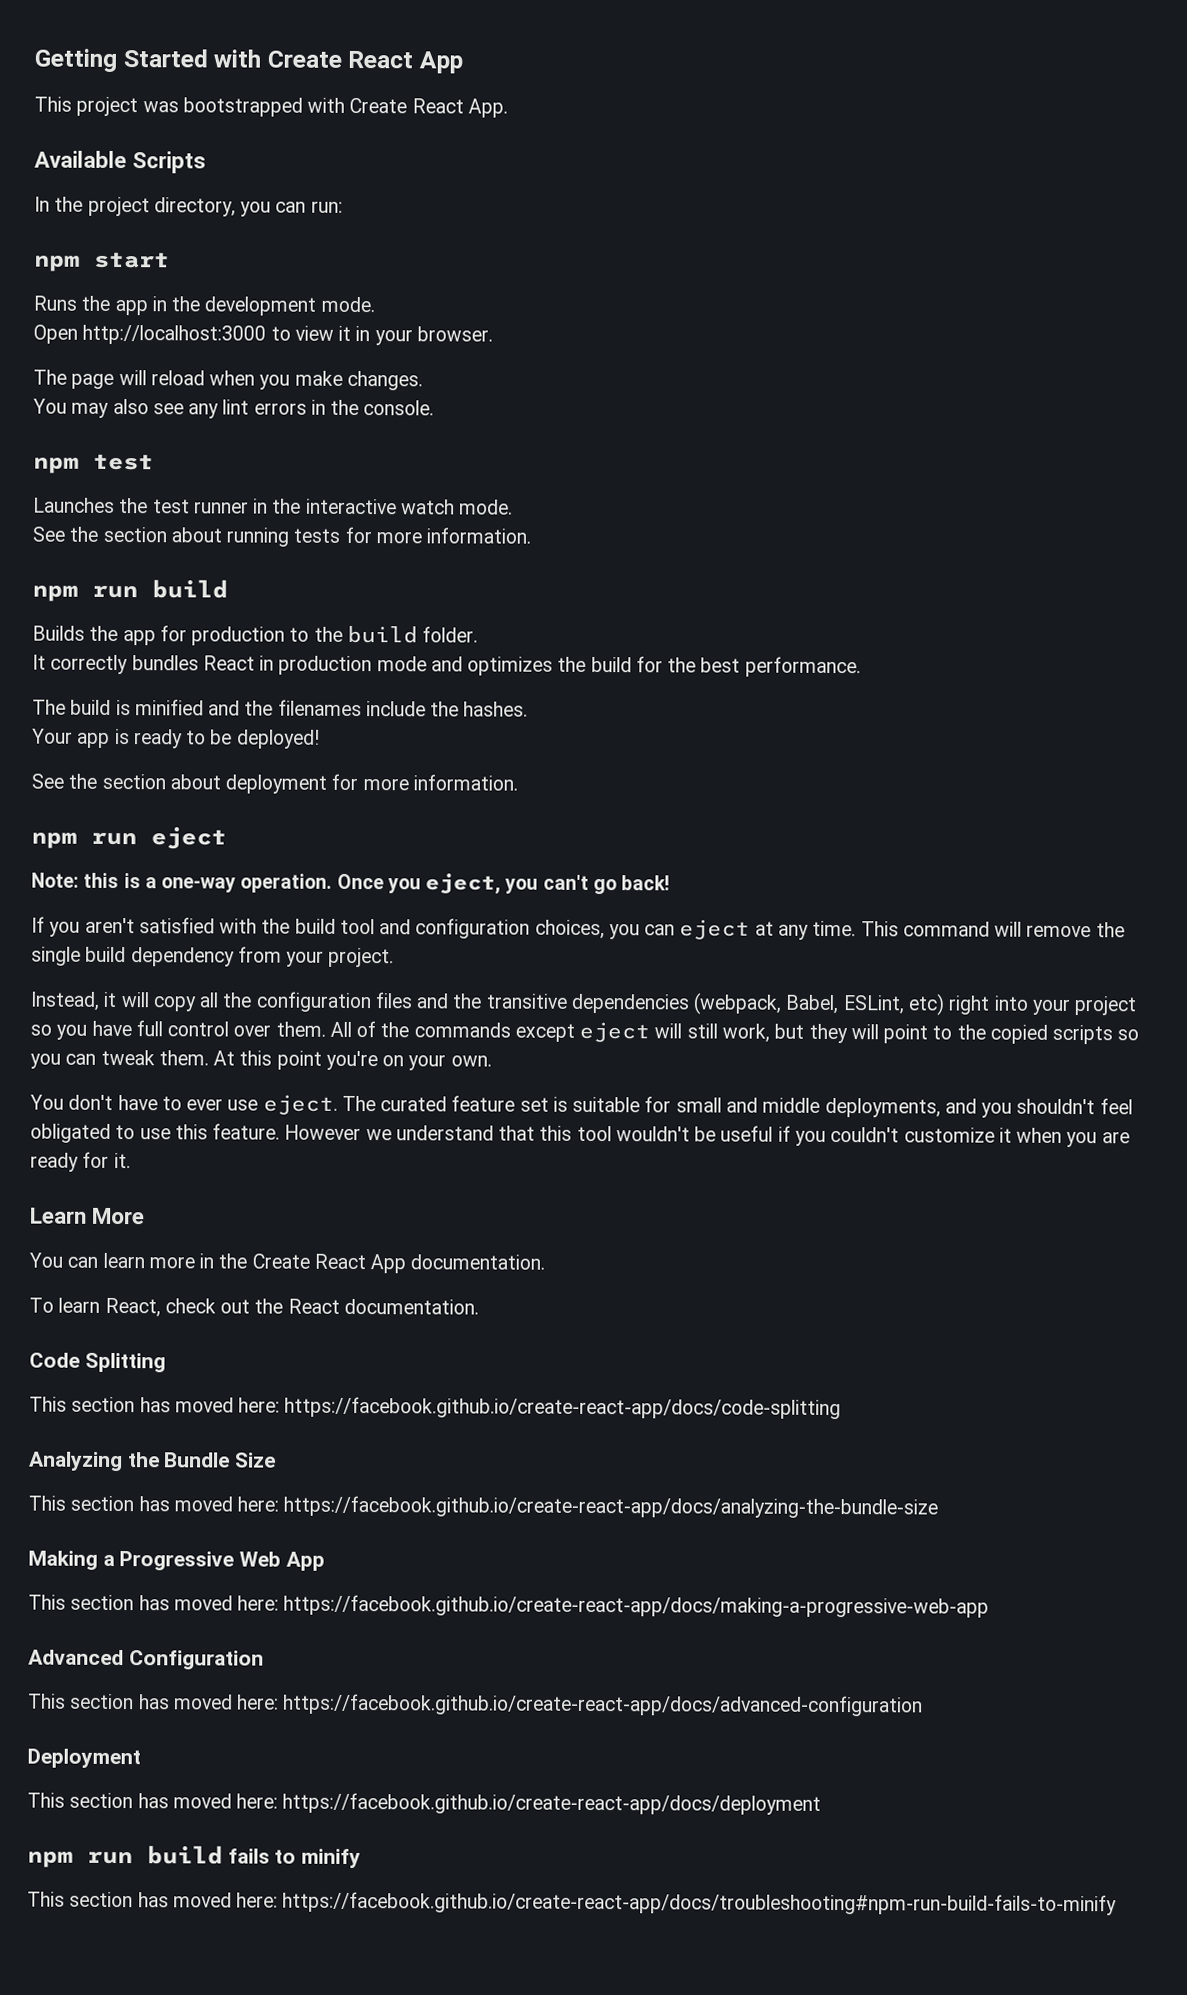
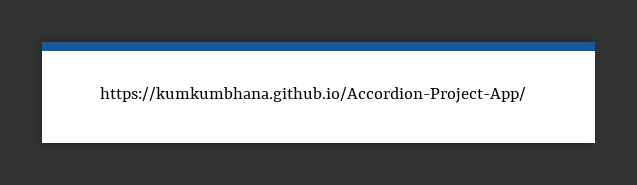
- Getting Started with Create React App
- This project was bootstrapped with Create React App.
- Available Scripts
- In the project directory, you can run:
- npm start
- Runs the app in the development mode.
- Open http://localhost:3000 to view it in your browser.
- The page will reload when you make changes.
- You may also see any lint errors in the console.
- npm test
- Launches the test runner in the interactive watch mode.
- See the section about running tests for more information.
- npm run build
- Builds the app for production to the build folder.
- It correctly bundles React in production mode and optimizes the build for the best performance.
- The build is minified and the filenames include the hashes.
- Your app is ready to be deployed!
- See the section about deployment for more information.
- npm run eject
- Note: this is a one-way operation. Once you eject, you can't go back!
- If you aren't satisfied with the build tool and configuration choices, you can eject at any time. This command will remove the single build dependency from your project.
- Instead, it will copy all the configuration files and the transitive dependencies (webpack, Babel, ESLint, etc) right into your project so you have full control over them. All of the commands except eject will still work, but they will point to the copied scripts so you can tweak them. At this point you're on your own.
- You don't have to ever use eject. The curated feature set is suitable for small and middle deployments, and you shouldn't feel obligated to use this feature. However we understand that this tool wouldn't be useful if you couldn't customize it when you are ready for it.
- Learn More
- You can learn more in the Create React App documentation.
- To learn React, check out the React documentation.
- Code Splitting
- This section has moved here: https://facebook.github.io/create-react-app/docs/code-splitting
- Analyzing the Bundle Size
- This section has moved here: https://facebook.github.io/create-react-app/docs/analyzing-the-bundle-size
- Making a Progressive Web App
- This section has moved here: https://facebook.github.io/create-react-app/docs/making-a-progressive-web-app
- Advanced Configuration
- This section has moved here: https://facebook.github.io/create-react-app/docs/advanced-configuration
- Deployment
- This section has moved here: https://facebook.github.io/create-react-app/docs/deployment
- npm run build fails to minify
- This section has moved here: https://facebook.github.io/create-react-app/docs/troubleshooting#npm-run-build-fails-to-minify
+ https://kumkumbhana.github.io/Accordion-Project-App/

